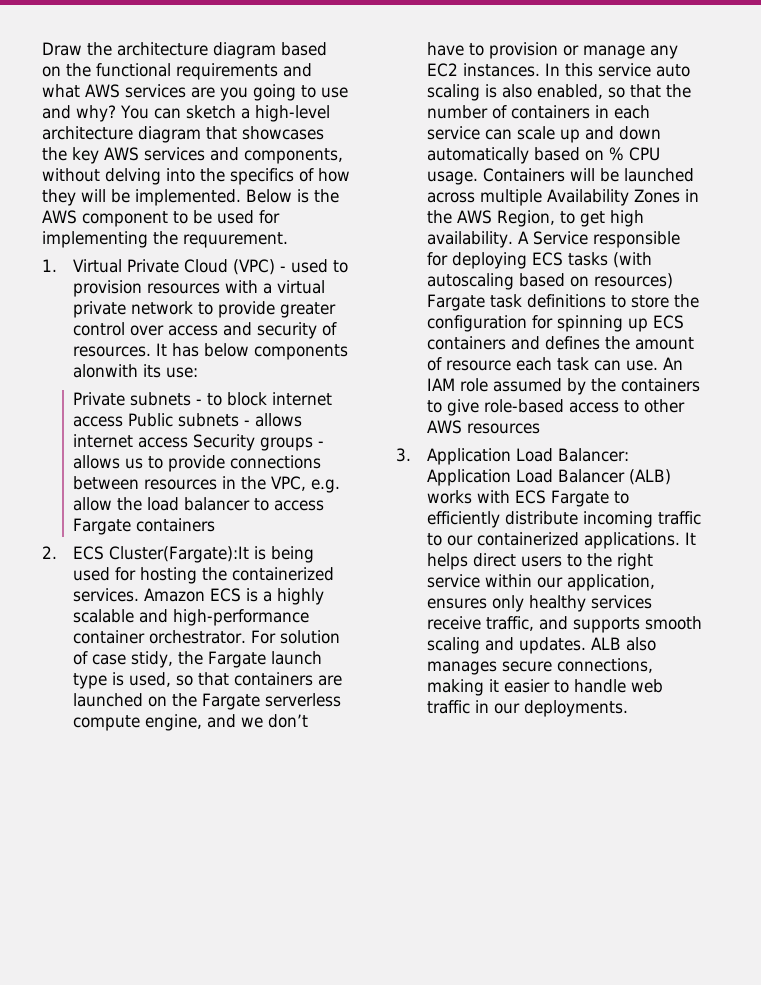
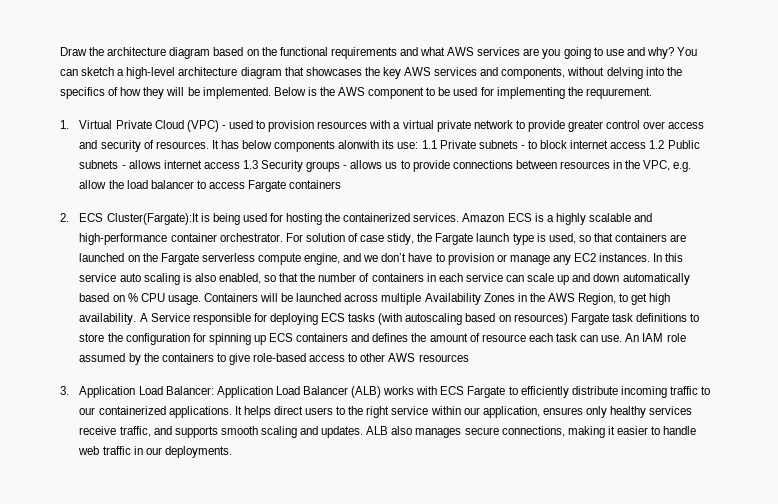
- It has below components alonwith its use:
- Private subnets - to block internet access Public subnets - allows internet access Security groups - allows us to provide connections between resources in the VPC, e.g. allow the load balancer to access Fargate containers
+ It has below components alonwith its use: 1.1 Private subnets - to block internet access 1.2 Public subnets - allows internet access 1.3 Security groups - allows us to provide connections between resources in the VPC, e.g. allow the load balancer to access Fargate containers

